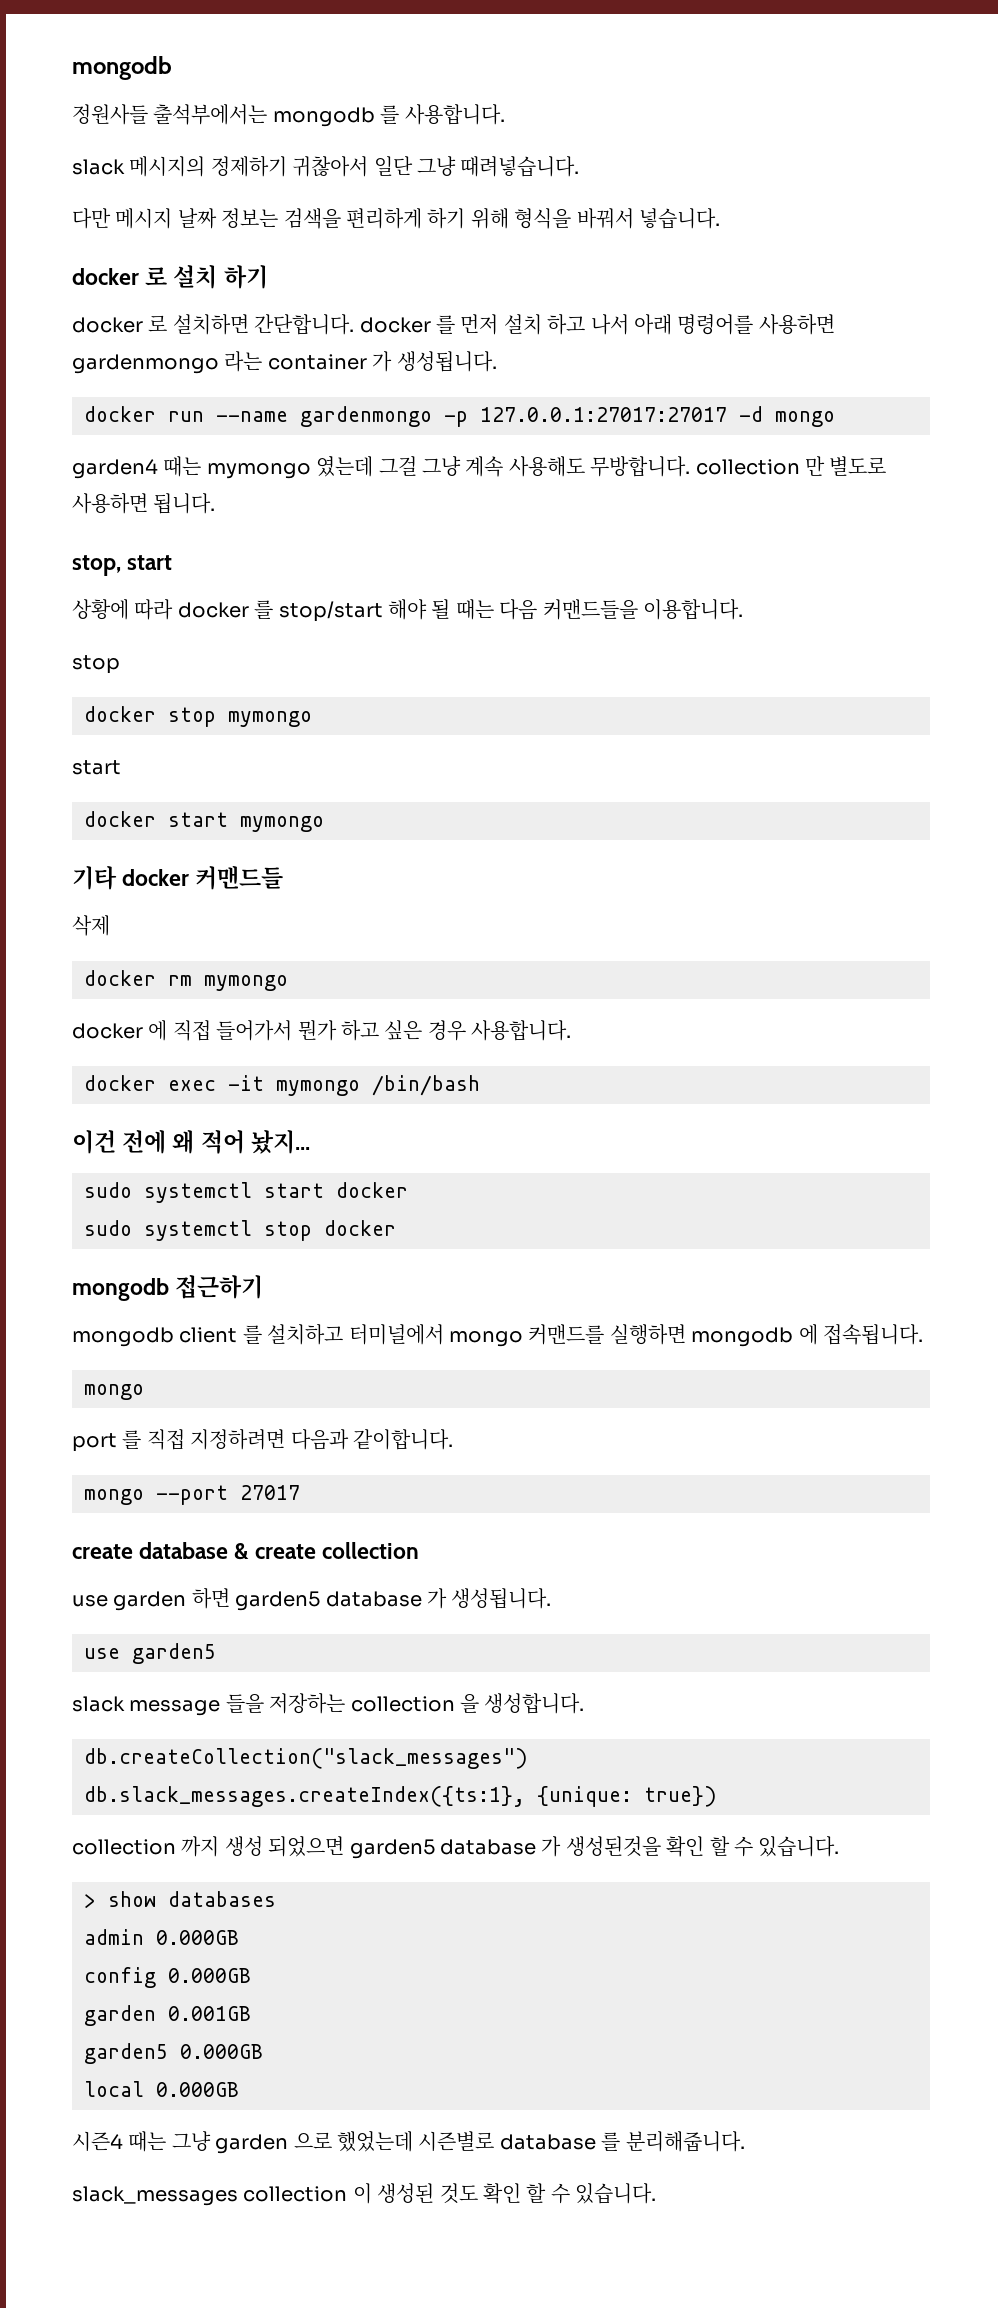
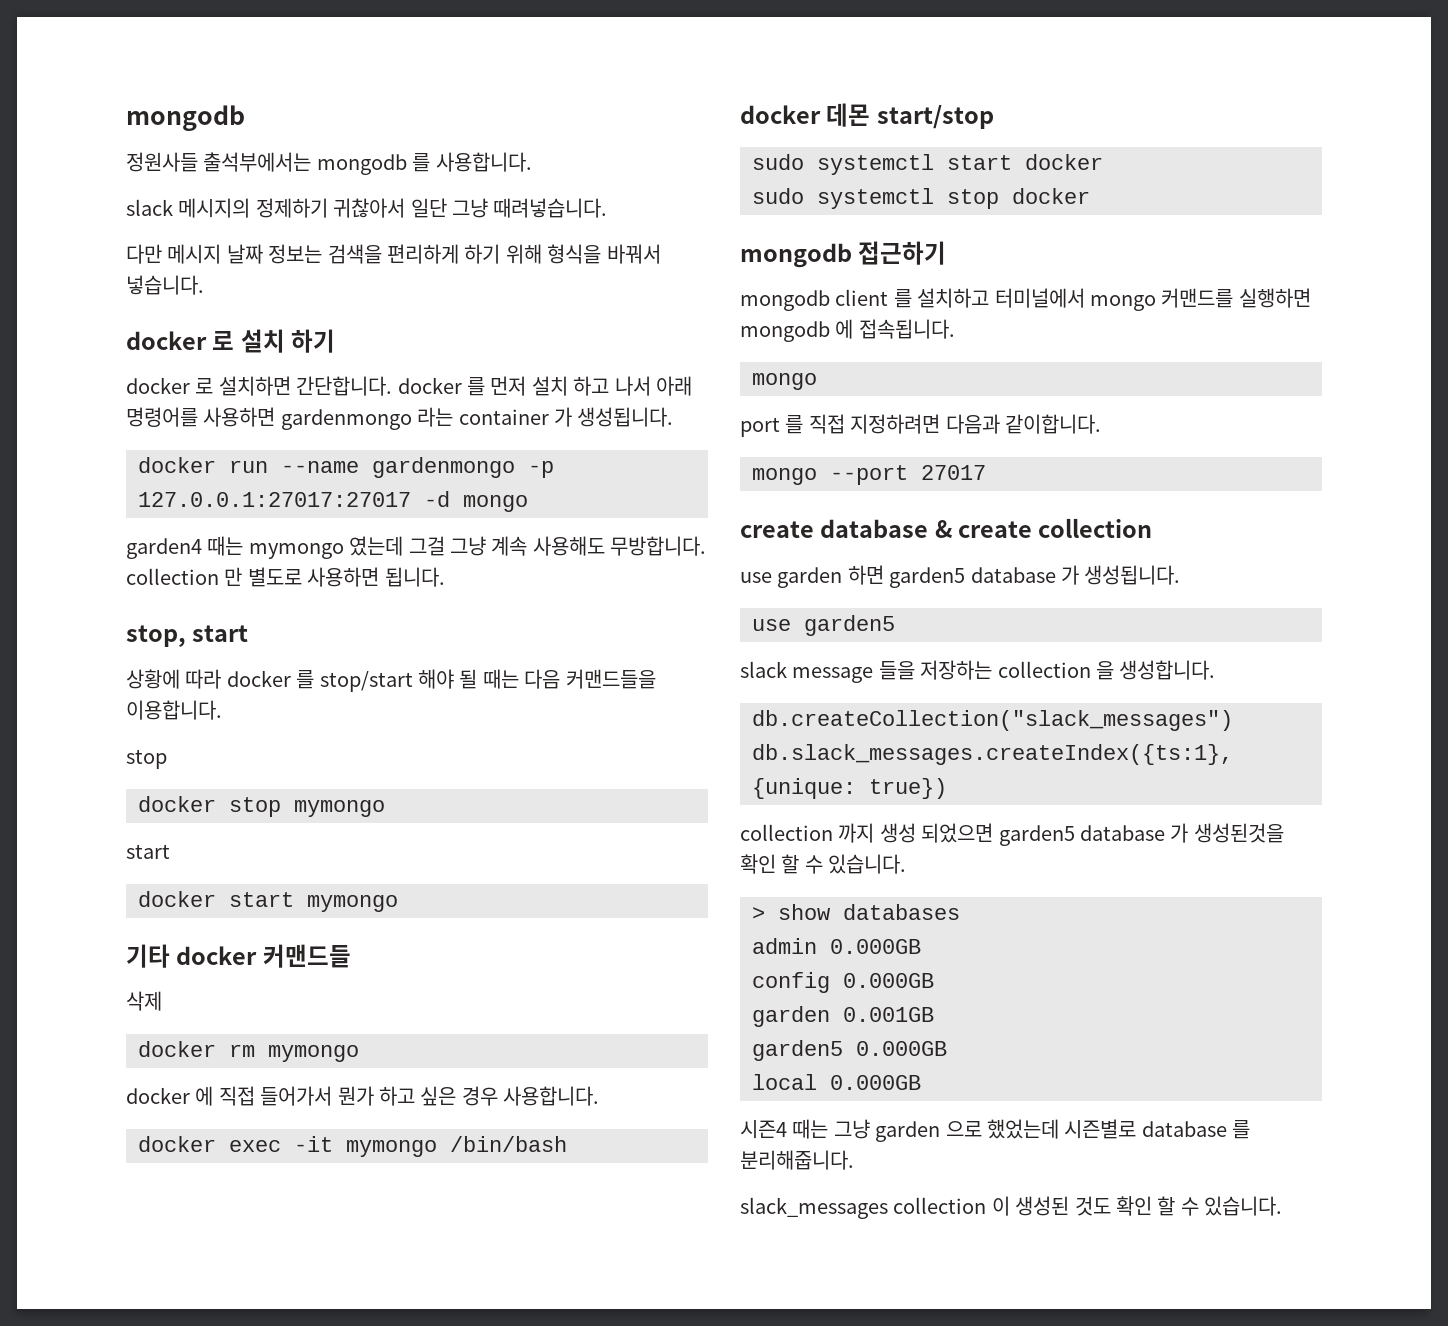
- 이건 전에 왜 적어 놨지...
+ docker 데몬 start/stop

